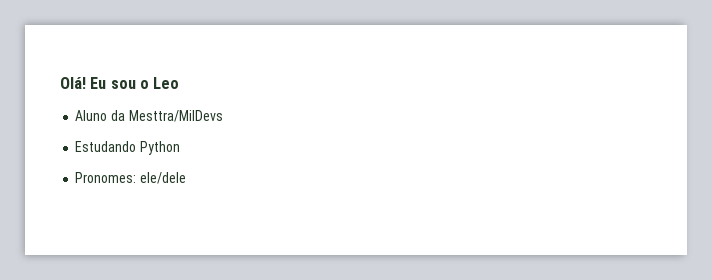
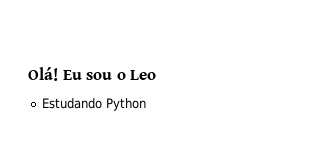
- Aluno da Mesttra/MilDevs
- Pronomes: ele/dele

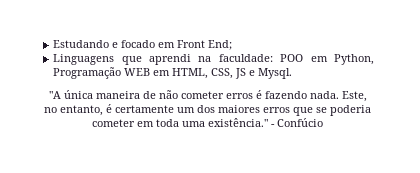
- Olá! Eu sou o Leo
- Estudando Python
+ Estudando e focado em Front End;
+ Linguagens que aprendi na faculdade: POO em Python, Programação WEB em HTML, CSS, JS e Mysql.
+ "A única maneira de não cometer erros é fazendo nada. Este, no entanto, é certamente um dos maiores erros que se poderia cometer em toda uma existência." - Confúcio

